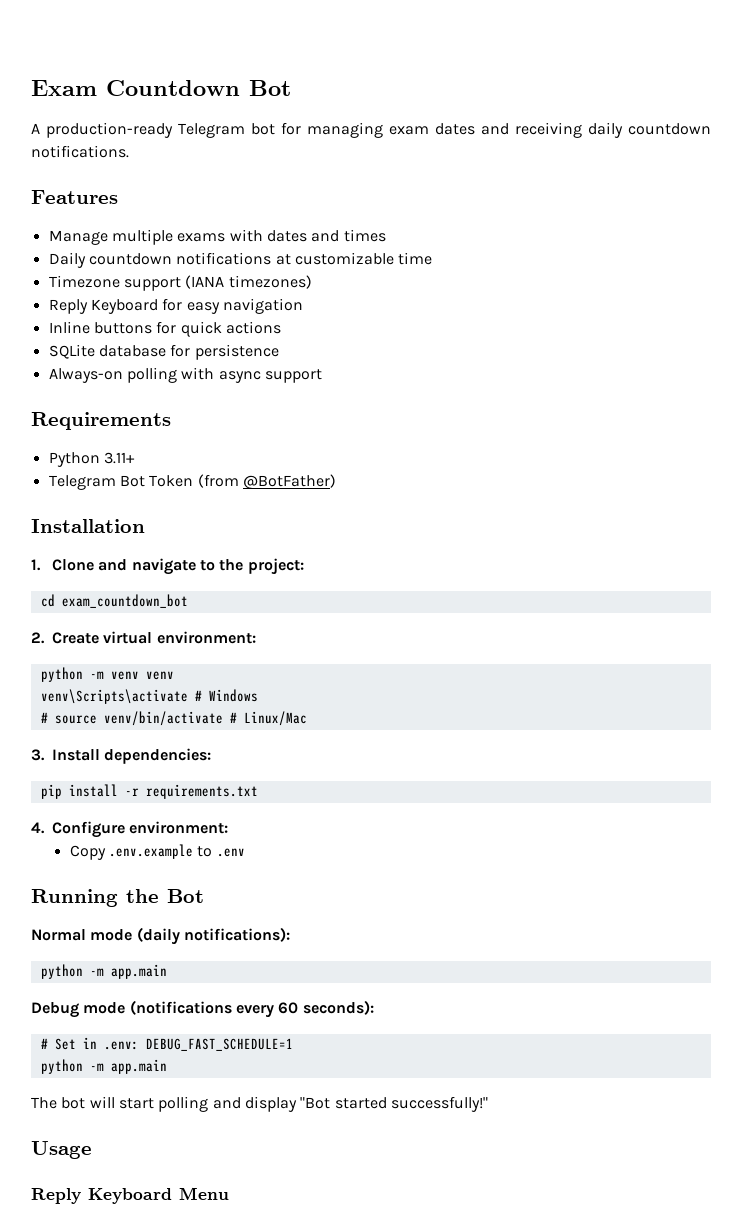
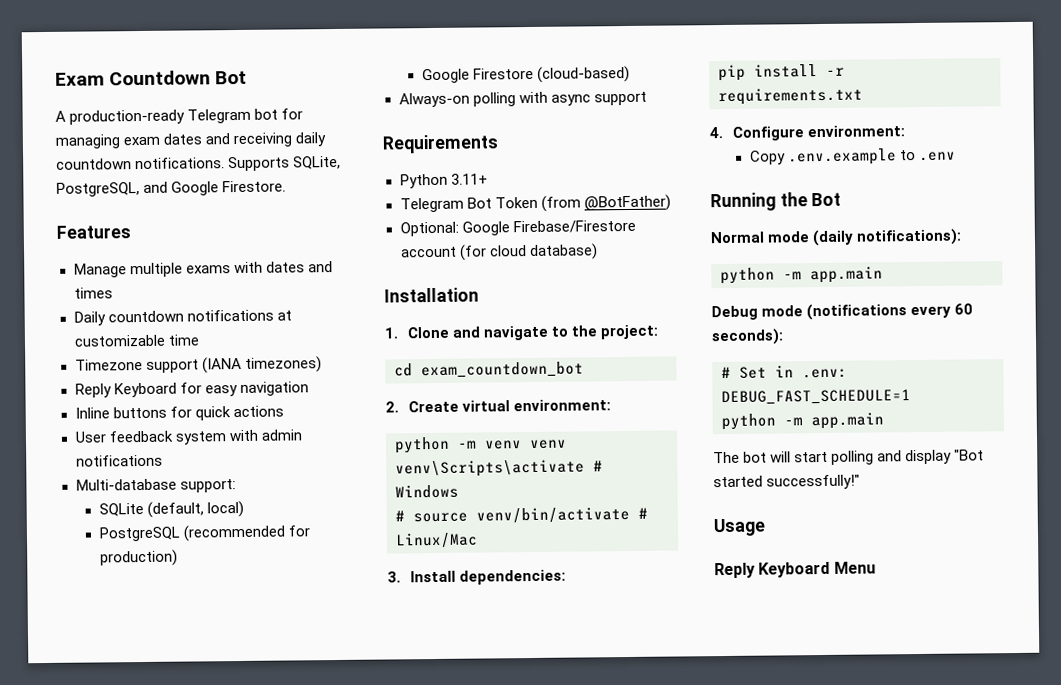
+ Supports SQLite, PostgreSQL, and Google Firestore.
- SQLite database for persistence
+ User feedback system with admin notifications
+ Multi-database support:
+ SQLite (default, local)
+ PostgreSQL (recommended for production)
+ Google Firestore (cloud-based)
+ Optional: Google Firebase/Firestore account (for cloud database)

